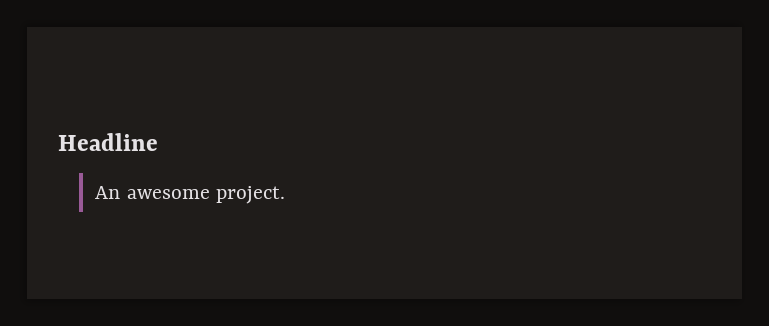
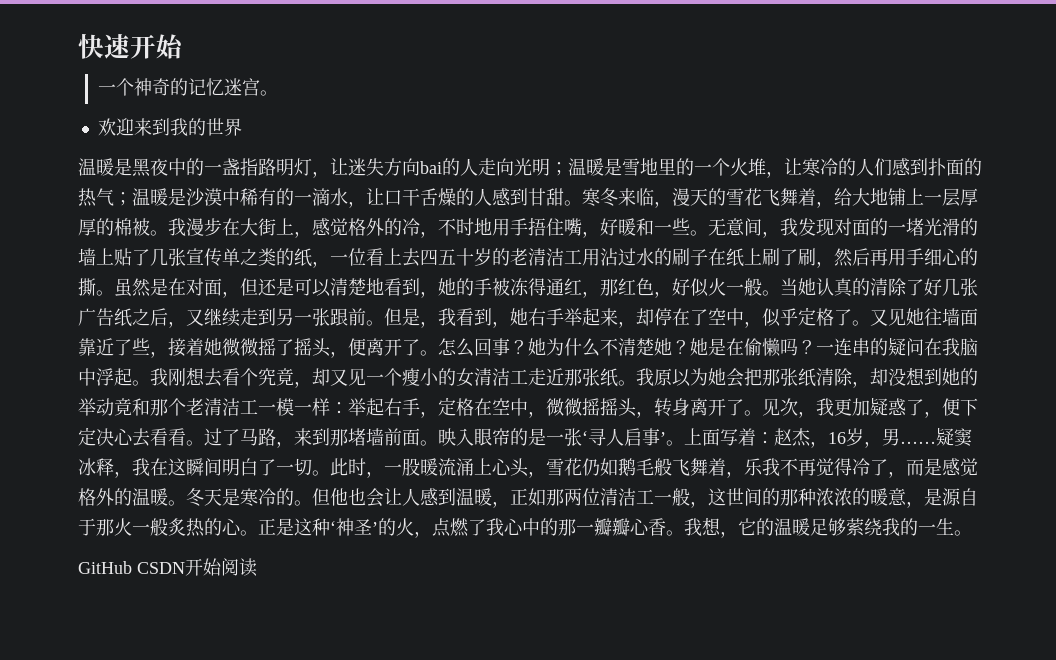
- Headline
- An awesome project.
+ 快速开始
+ 一个神奇的记忆迷宫。
+ 欢迎来到我的世界
+ 温暖是黑夜中的一盏指路明灯，让迷失方向bai的人走向光明；温暖是雪地里的一个火堆，让寒冷的人们感到扑面的热气；温暖是沙漠中稀有的一滴水，让口干舌燥的人感到甘甜。寒冬来临，漫天的雪花飞舞着，给大地铺上一层厚厚的棉被。我漫步在大街上，感觉格外的冷，不时地用手捂住嘴，好暖和一些。无意间，我发现对面的一堵光滑的墙上贴了几张宣传单之类的纸，一位看上去四五十岁的老清洁工用沾过水的刷子在纸上刷了刷，然后再用手细心的撕。虽然是在对面，但还是可以清楚地看到，她的手被冻得通红，那红色，好似火一般。当她认真的清除了好几张广告纸之后，又继续走到另一张跟前。但是，我看到，她右手举起来，却停在了空中，似乎定格了。又见她往墙面靠近了些，接着她微微摇了摇头，便离开了。怎么回事？她为什么不清楚她？她是在偷懒吗？一连串的疑问在我脑中浮起。我刚想去看个究竟，却又见一个瘦小的女清洁工走近那张纸。我原以为她会把那张纸清除，却没想到她的举动竟和那个老清洁工一模一样：举起右手，定格在空中，微微摇摇头，转身离开了。见次，我更加疑惑了，便下定决心去看看。过了马路，来到那堵墙前面。映入眼帘的是一张‘寻人启事’。上面写着：赵杰，16岁，男……疑窦冰释，我在这瞬间明白了一切。此时，一股暖流涌上心头，雪花仍如鹅毛般飞舞着，乐我不再觉得冷了，而是感觉格外的温暖。冬天是寒冷的。但他也会让人感到温暖，正如那两位清洁工一般，这世间的那种浓浓的暖意，是源自于那火一般炙热的心。正是这种‘神圣’的火，点燃了我心中的那一瓣瓣心香。我想，它的温暖足够萦绕我的一生。
+ GitHub CSDN开始阅读

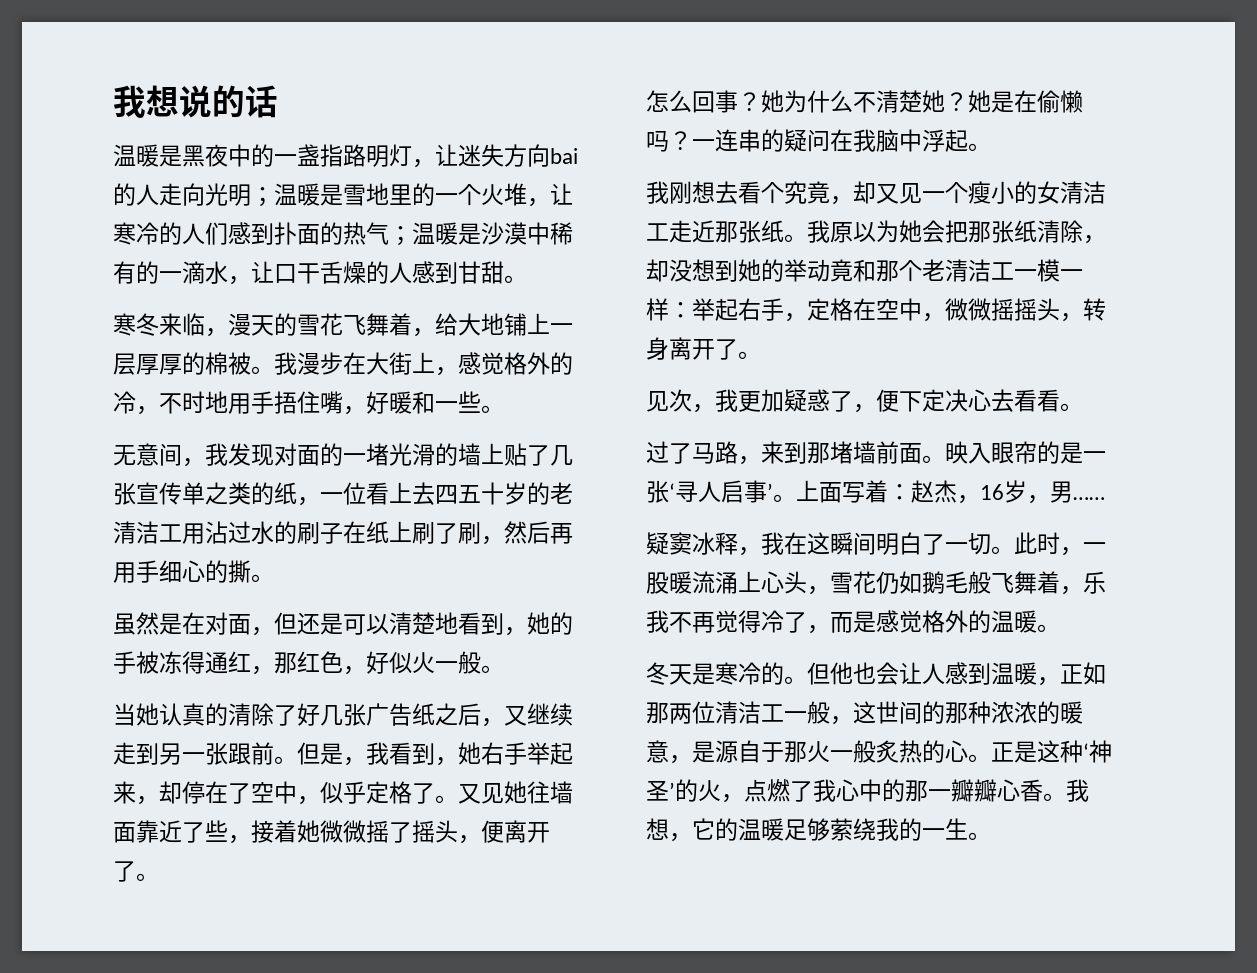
- 快速开始
- 一个神奇的记忆迷宫。
- 欢迎来到我的世界
+ 我想说的话
- 温暖是黑夜中的一盏指路明灯，让迷失方向bai的人走向光明；温暖是雪地里的一个火堆，让寒冷的人们感到扑面的热气；温暖是沙漠中稀有的一滴水，让口干舌燥的人感到甘甜。寒冬来临，漫天的雪花飞舞着，给大地铺上一层厚厚的棉被。
+ 温暖是黑夜中的一盏指路明灯，让迷失方向bai的人走向光明；温暖是雪地里的一个火堆，让寒冷的人们感到扑面的热气；温暖是沙漠中稀有的一滴水，让口干舌燥的人感到甘甜。
+ 寒冬来临，漫天的雪花飞舞着，给大地铺上一层厚厚的棉被。
- 我漫步在大街上，感觉格外的冷，不时地用手捂住嘴，好暖和一些。无意间，我发现对面的一堵光滑的墙上贴了几张宣传单之类的纸，一位看上去四五十岁的老清洁工用沾过水的刷子在纸上刷了刷，然后再用手细心的撕。虽然是在对面，但还是可以清楚地看到，她的手被冻得通红，那红色，好似火一般。当她认真的清除了好几张广告纸之后，又继续走到另一张跟前。
+ 我漫步在大街上，感觉格外的冷，不时地用手捂住嘴，好暖和一些。
+ 无意间，我发现对面的一堵光滑的墙上贴了几张宣传单之类的纸，一位看上去四五十岁的老清洁工用沾过水的刷子在纸上刷了刷，然后再用手细心的撕。
+ 虽然是在对面，但还是可以清楚地看到，她的手被冻得通红，那红色，好似火一般。
+ 当她认真的清除了好几张广告纸之后，又继续走到另一张跟前。
- 又见她往墙面靠近了些，接着她微微摇了摇头，便离开了。怎么回事？
+ 又见她往墙面靠近了些，接着她微微摇了摇头，便离开了。
+ 怎么回事？
- 一连串的疑问在我脑中浮起。我刚想去看个究竟，却又见一个瘦小的女清洁工走近那张纸。
+ 一连串的疑问在我脑中浮起。
+ 我刚想去看个究竟，却又见一个瘦小的女清洁工走近那张纸。
- 我原以为她会把那张纸清除，却没想到她的举动竟和那个老清洁工一模一样：举起右手，定格在空中，微微摇摇头，转身离开了。见次，我更加疑惑了，便下定决心去看看。过了马路，来到那堵墙前面。
+ 我原以为她会把那张纸清除，却没想到她的举动竟和那个老清洁工一模一样：举起右手，定格在空中，微微摇摇头，转身离开了。
+ 见次，我更加疑惑了，便下定决心去看看。
+ 过了马路，来到那堵墙前面。
- 上面写着：赵杰，16岁，男……疑窦冰释，我在这瞬间明白了一切。
+ 上面写着：赵杰，16岁，男……
+ 疑窦冰释，我在这瞬间明白了一切。
- 此时，一股暖流涌上心头，雪花仍如鹅毛般飞舞着，乐我不再觉得冷了，而是感觉格外的温暖。冬天是寒冷的。
+ 此时，一股暖流涌上心头，雪花仍如鹅毛般飞舞着，乐我不再觉得冷了，而是感觉格外的温暖。
+ 冬天是寒冷的。
- GitHub CSDN开始阅读

